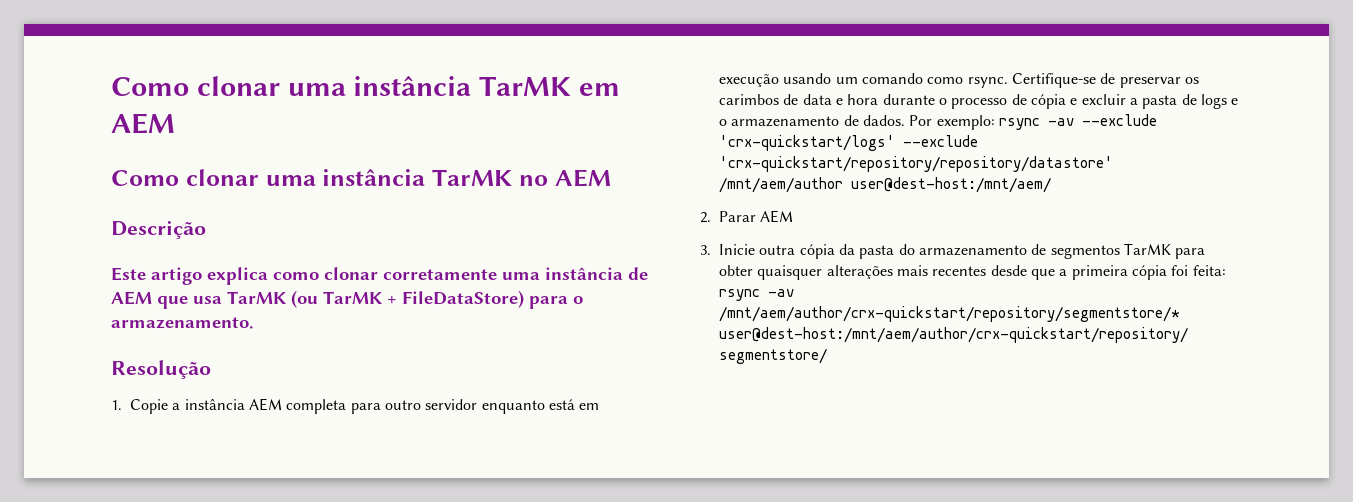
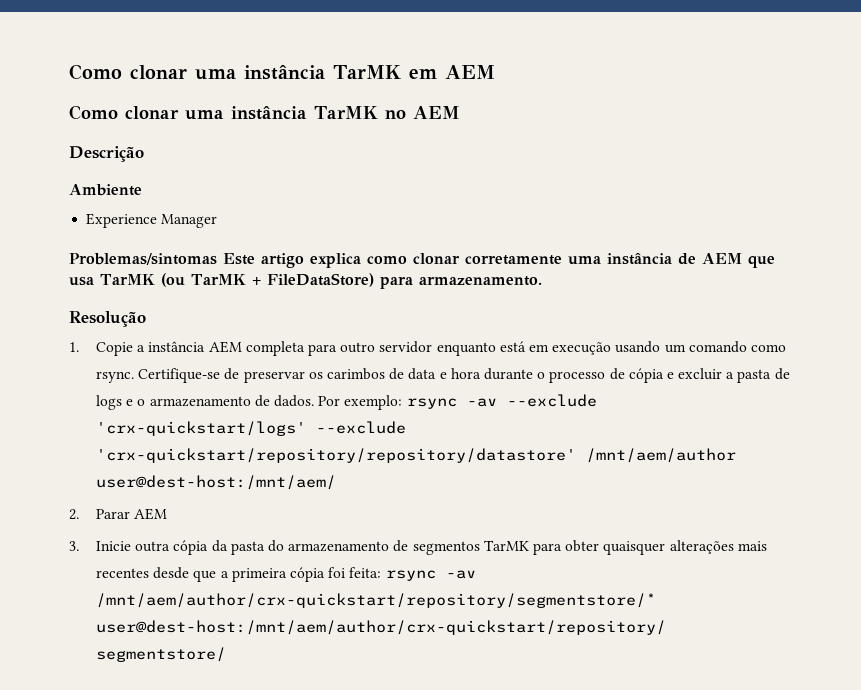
- Este artigo explica como clonar corretamente uma instância de AEM que usa TarMK (ou TarMK + FileDataStore) para o armazenamento.
+ Ambiente
+ Experience Manager
+ Problemas/sintomas Este artigo explica como clonar corretamente uma instância de AEM que usa TarMK (ou TarMK + FileDataStore) para armazenamento.

